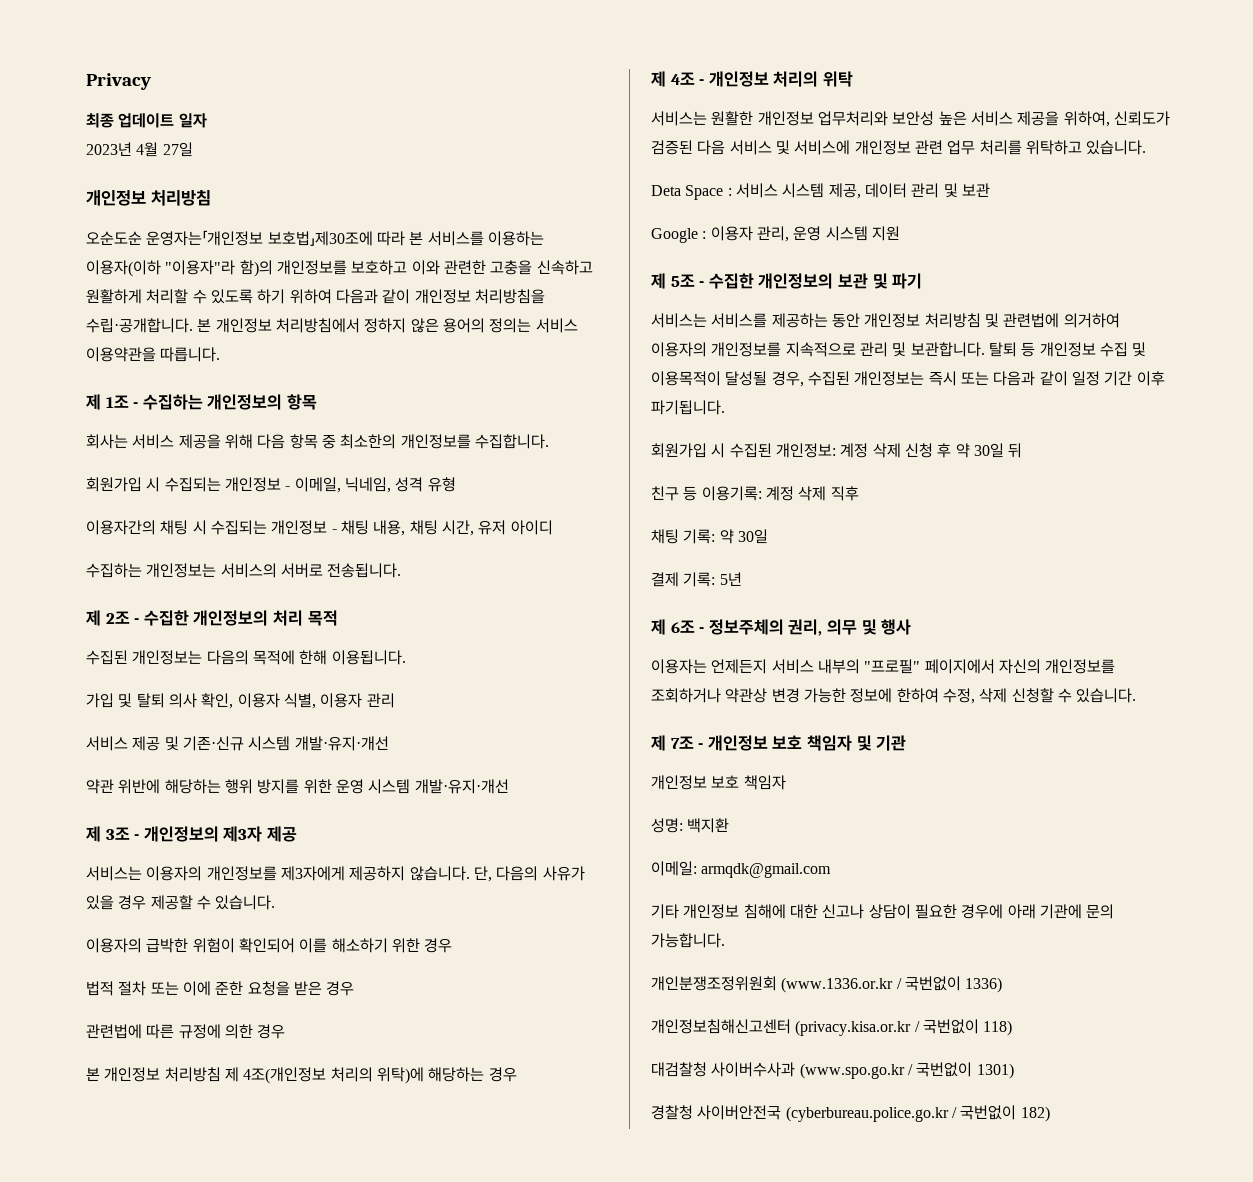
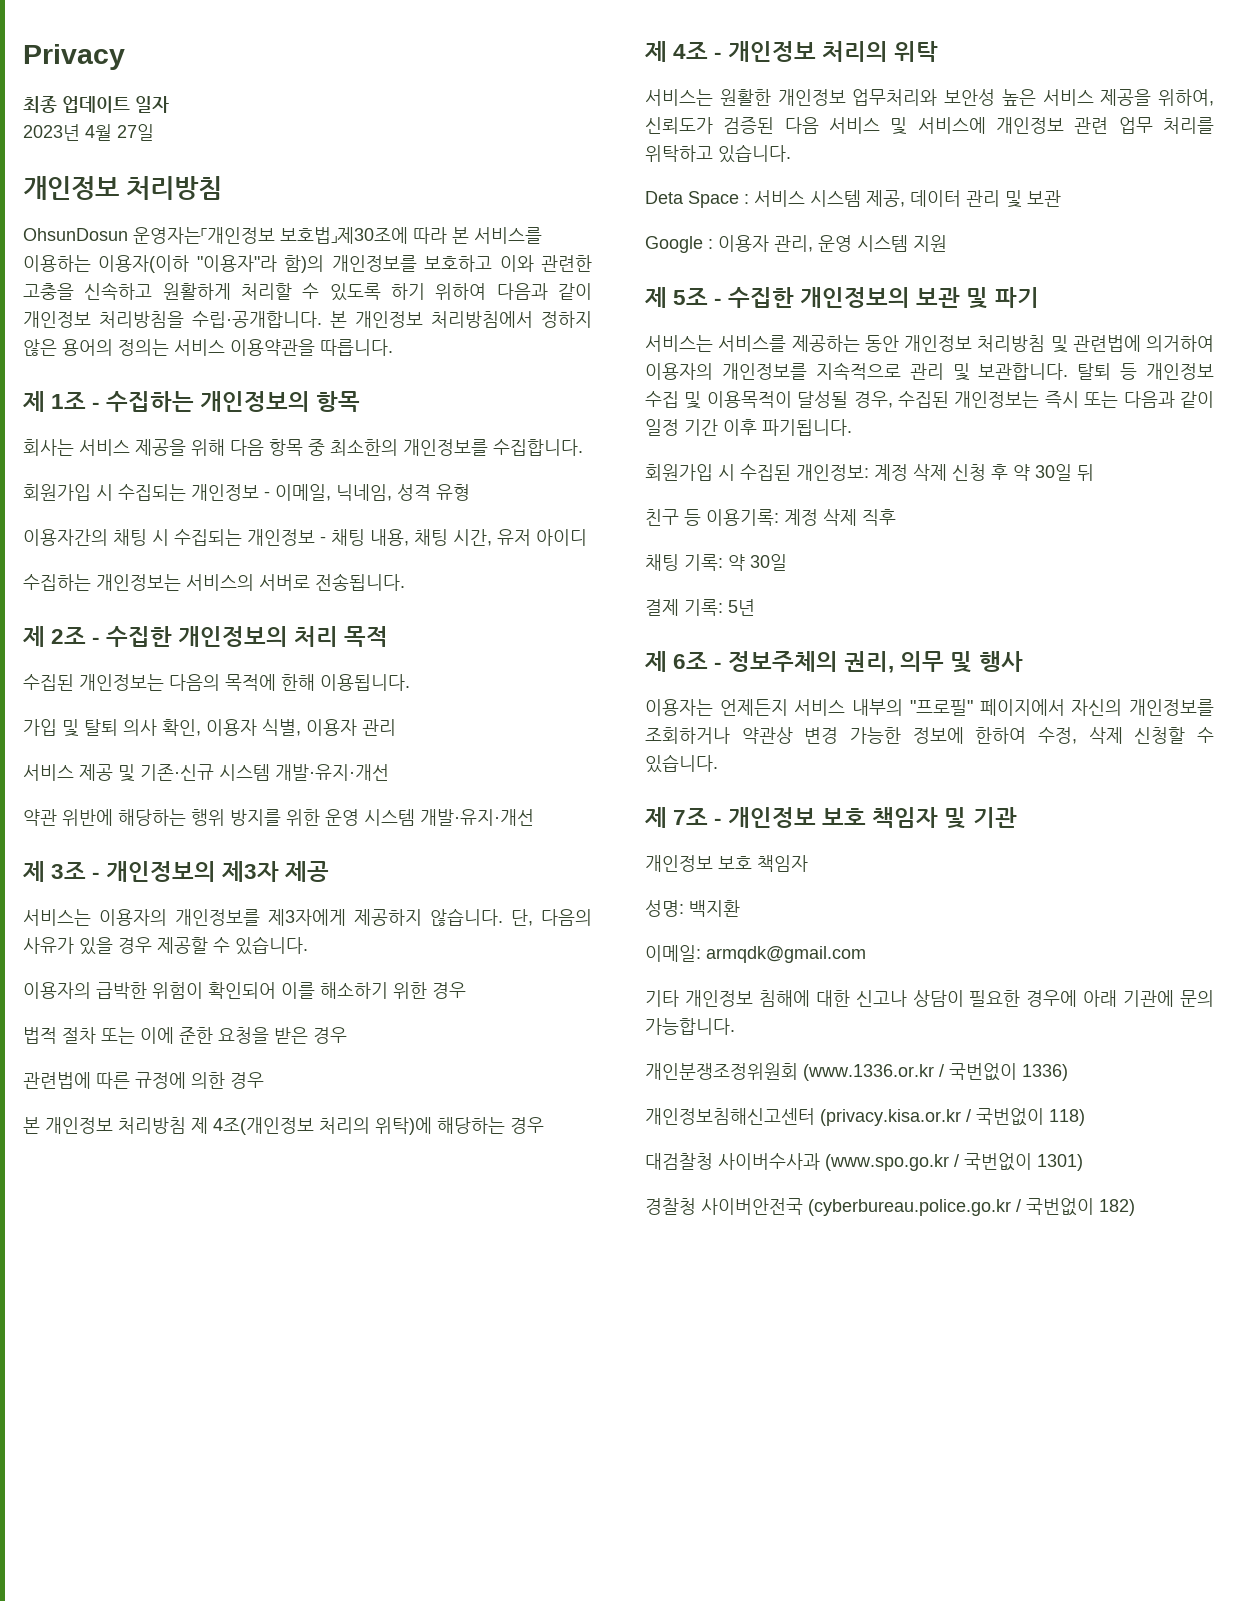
- 오순도순 운영자는「개인정보 보호법」제30조에 따라 본 서비스를 이용하는 이용자(이하 "이용자"라 함)의 개인정보를 보호하고 이와 관련한 고충을 신속하고 원활하게 처리할 수 있도록 하기 위하여 다음과 같이 개인정보 처리방침을 수립·공개합니다.
+ OhsunDosun 운영자는「개인정보 보호법」제30조에 따라 본 서비스를 이용하는 이용자(이하 "이용자"라 함)의 개인정보를 보호하고 이와 관련한 고충을 신속하고 원활하게 처리할 수 있도록 하기 위하여 다음과 같이 개인정보 처리방침을 수립·공개합니다.

